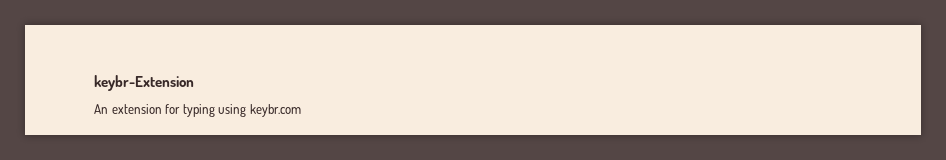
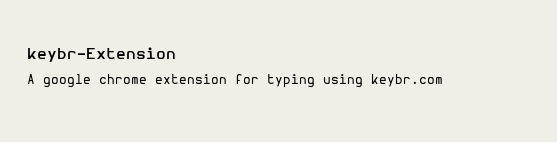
- An extension for typing using keybr.com
+ A google chrome extension for typing using keybr.com

